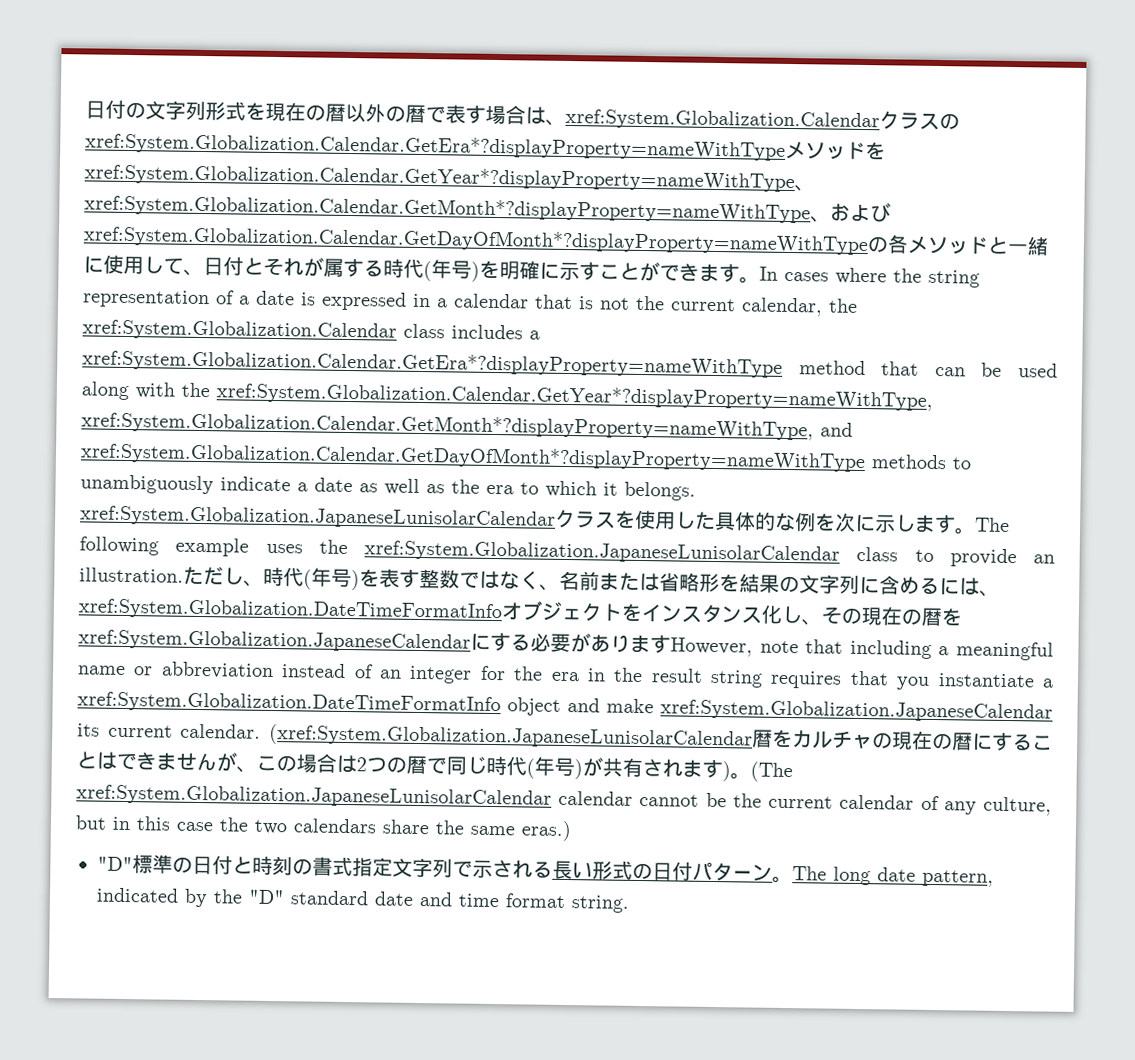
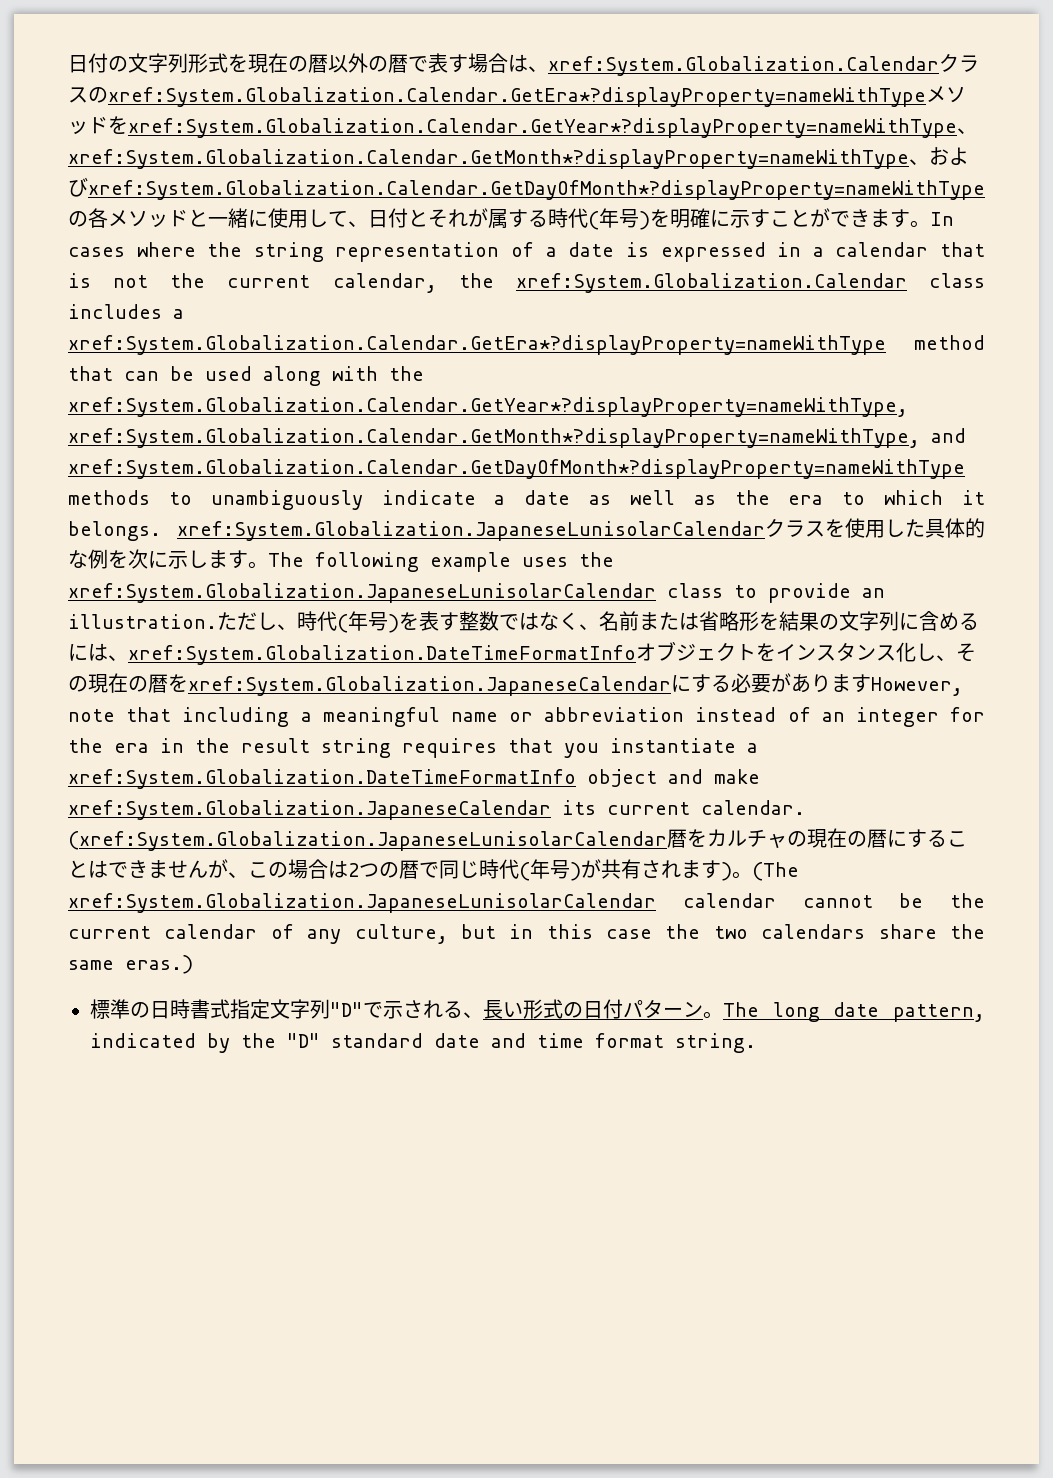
- "D"標準の日付と時刻の書式指定文字列で示される長い形式の日付パターン。
+ 標準の日時書式指定文字列"D"で示される、長い形式の日付パターン。

